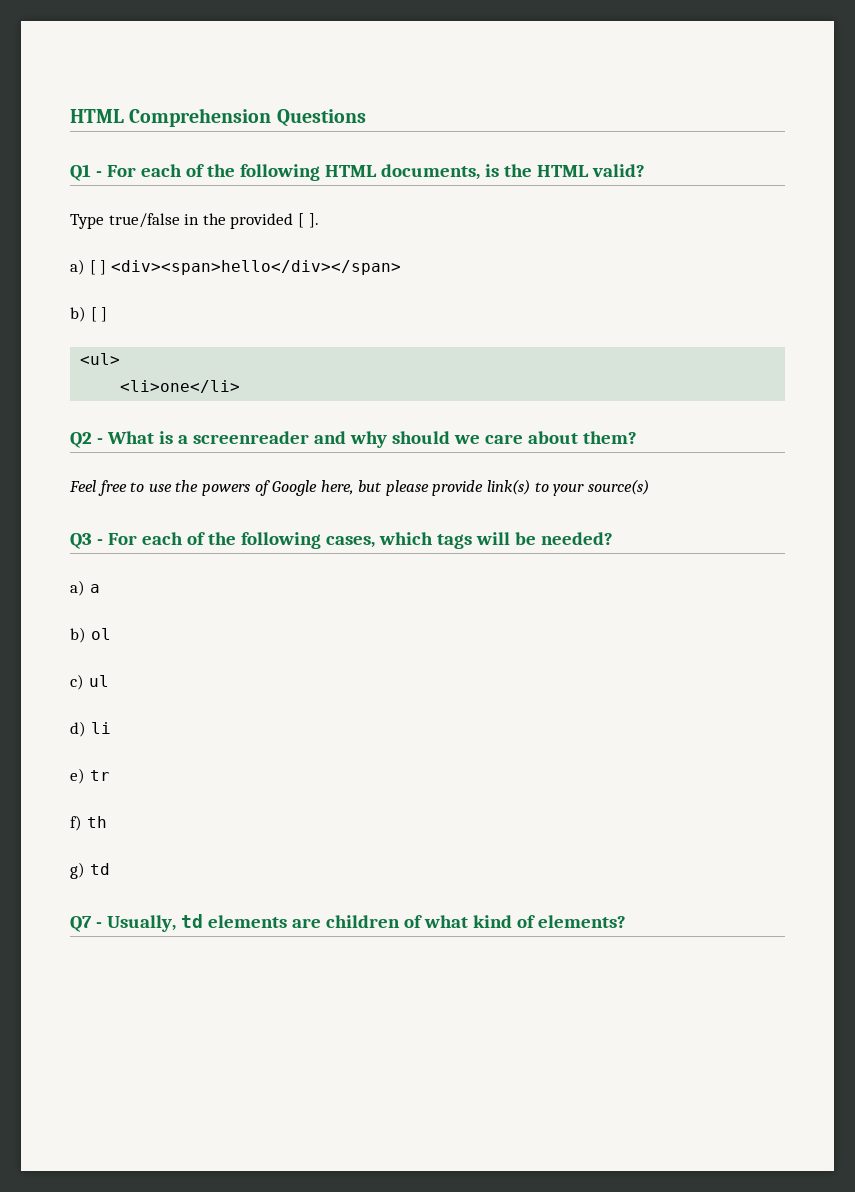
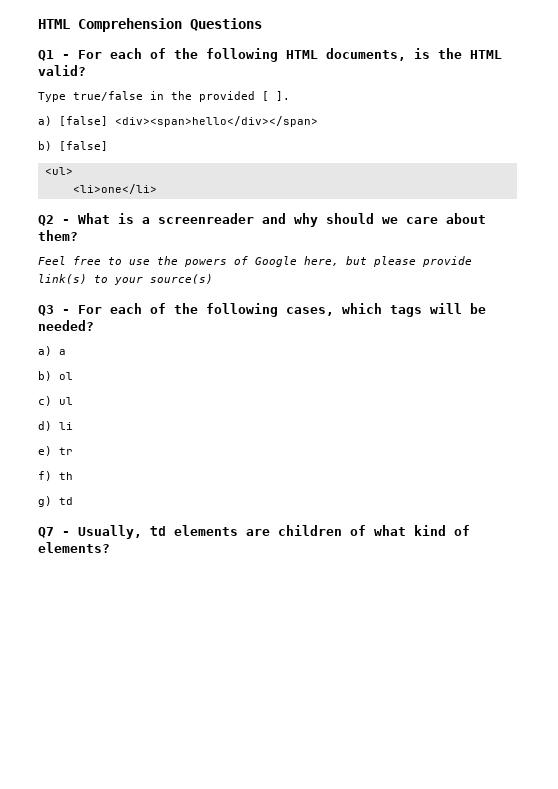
- a) [ ] <div><span>hello</div></span>
+ a) [false] <div><span>hello</div></span>
- b) [ ]
+ b) [false]

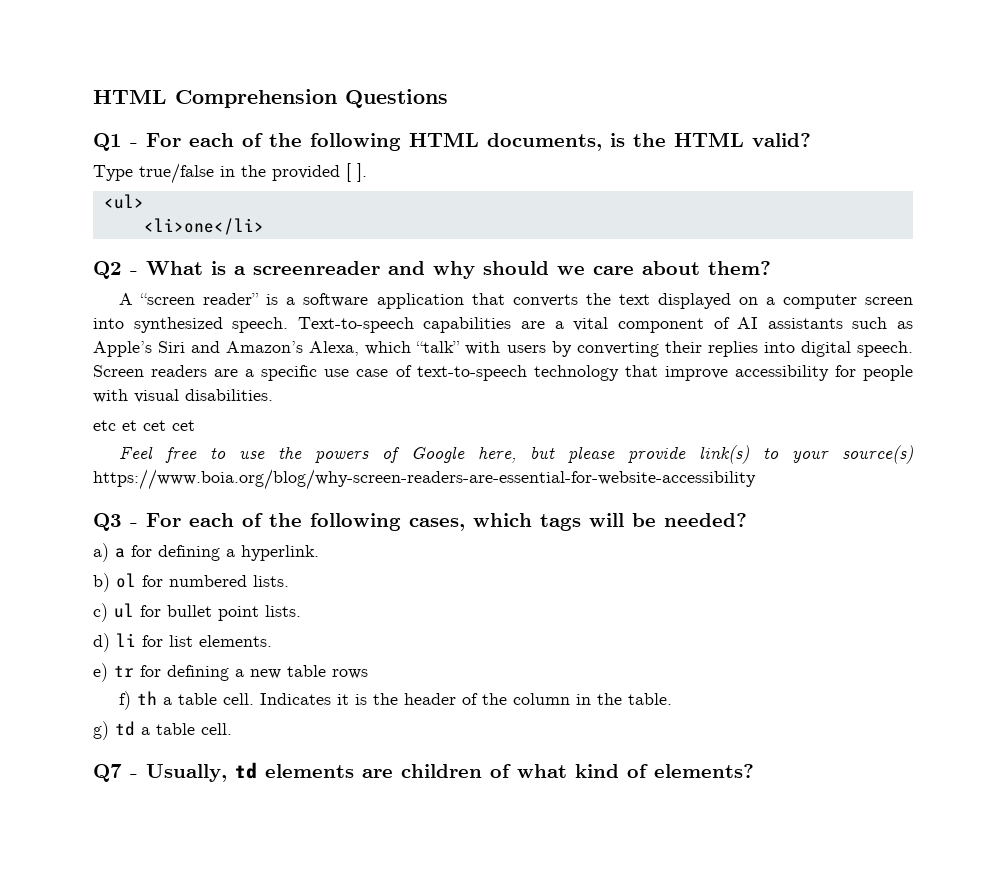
- a) [false] <div><span>hello</div></span>
- b) [false]
+ A “screen reader” is a software application that converts the text displayed on a computer screen into synthesized speech. Text-to-speech capabilities are a vital component of AI assistants such as Apple’s Siri and Amazon’s Alexa, which “talk” with users by converting their replies into digital speech. Screen readers are a specific use case of text-to-speech technology that improve accessibility for people with visual disabilities.
+ etc et cet cet
- Feel free to use the powers of Google here, but please provide link(s) to your source(s)
+ Feel free to use the powers of Google here, but please provide link(s) to your source(s) https://www.boia.org/blog/why-screen-readers-are-essential-for-website-accessibility
- a) a
+ a) a for defining a hyperlink.
- b) ol
+ b) ol for numbered lists.
- c) ul
+ c) ul for bullet point lists.
- d) li
+ d) li for list elements.
- e) tr
- f) th
+ e) tr for defining a new table rows
+ f) th a table cell. Indicates it is the header of the column in the table.
- g) td
+ g) td a table cell.

